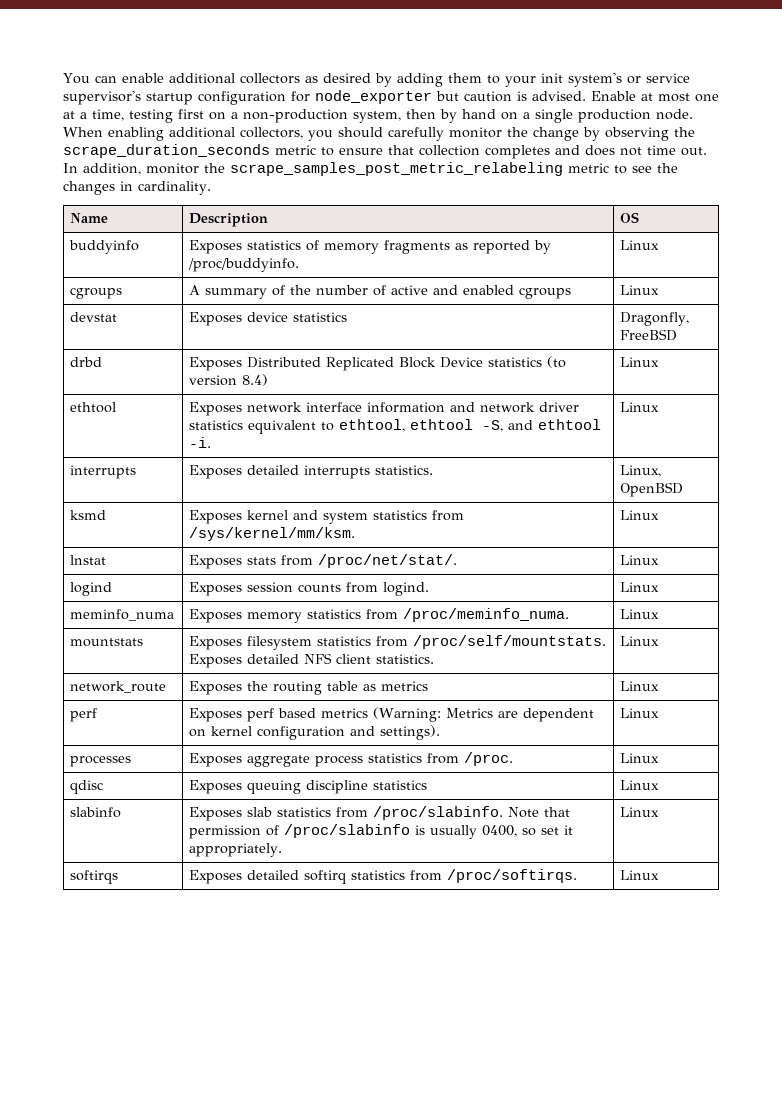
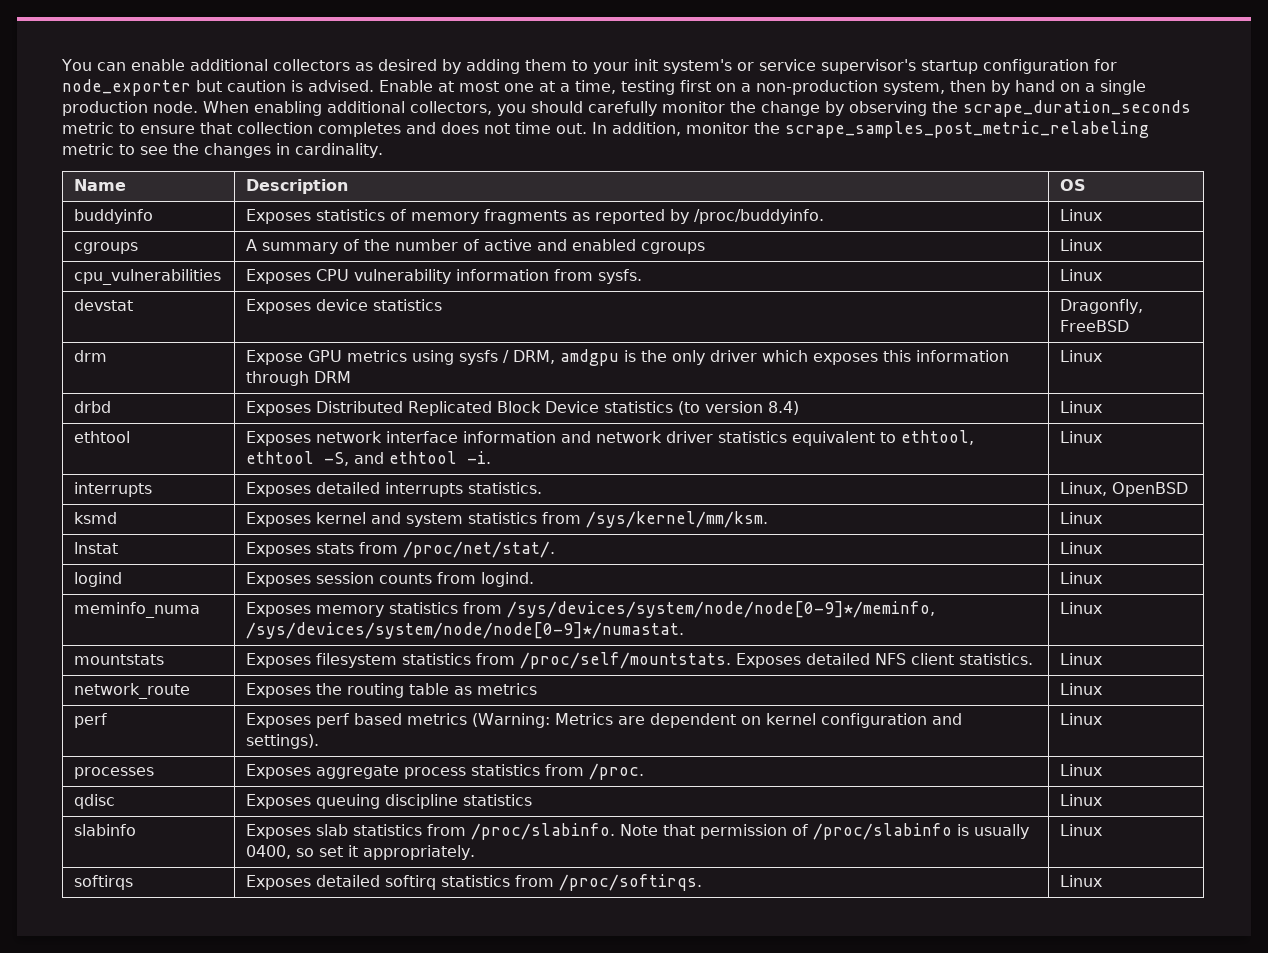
+ cpu_vulnerabilities | Exposes CPU vulnerability information from sysfs. | Linux
+ drm | Expose GPU metrics using sysfs / DRM, amdgpu is the only driver which exposes this information through DRM | Linux
- meminfo_numa | Exposes memory statistics from /proc/meminfo_numa. | Linux
+ meminfo_numa | Exposes memory statistics from /sys/devices/system/node/node[0-9]*/meminfo, /sys/devices/system/node/node[0-9]*/numastat. | Linux

